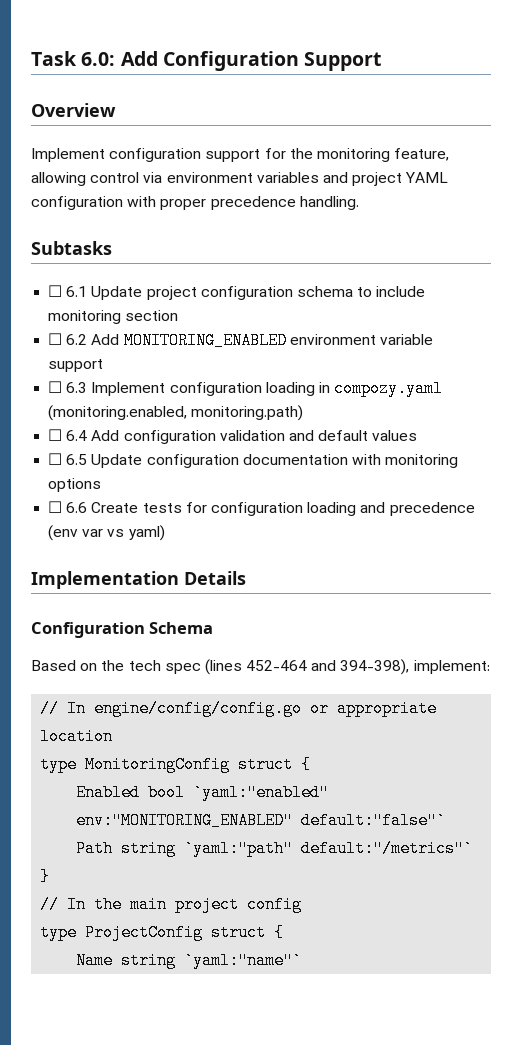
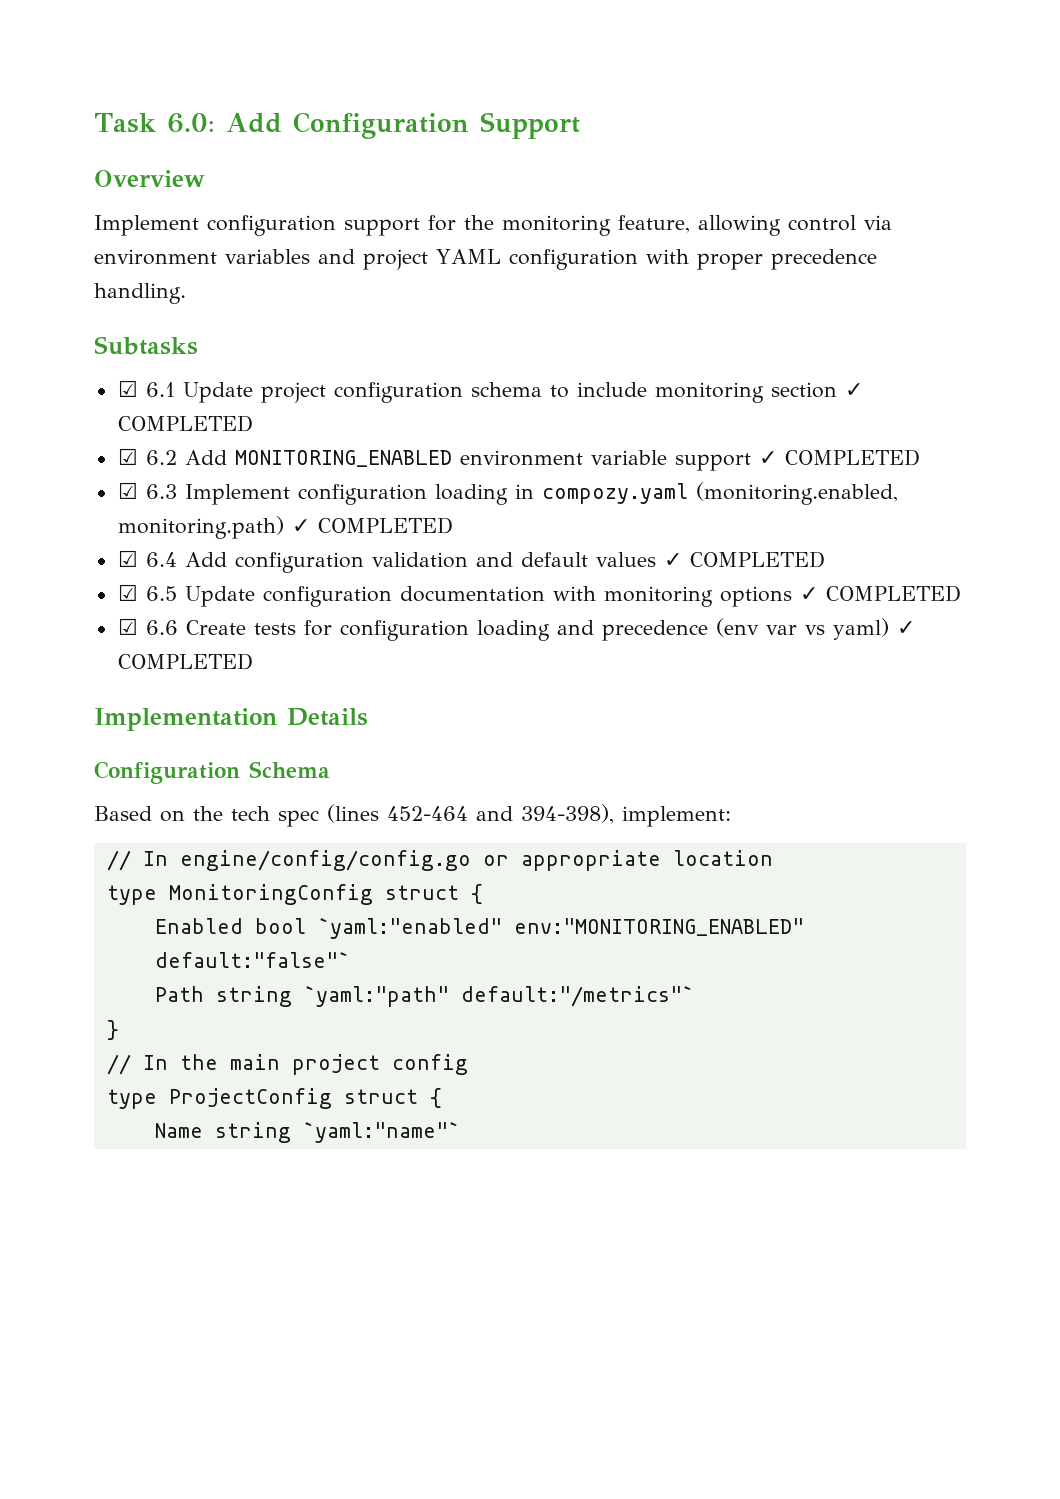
- ☐ 6.1 Update project configuration schema to include monitoring section
- ☐ 6.2 Add MONITORING_ENABLED environment variable support
- ☐ 6.3 Implement configuration loading in compozy.yaml (monitoring.enabled, monitoring.path)
- ☐ 6.4 Add configuration validation and default values
- ☐ 6.5 Update configuration documentation with monitoring options
- ☐ 6.6 Create tests for configuration loading and precedence (env var vs yaml)
+ ☑ 6.1 Update project configuration schema to include monitoring section ✓ COMPLETED
+ ☑ 6.2 Add MONITORING_ENABLED environment variable support ✓ COMPLETED
+ ☑ 6.3 Implement configuration loading in compozy.yaml (monitoring.enabled, monitoring.path) ✓ COMPLETED
+ ☑ 6.4 Add configuration validation and default values ✓ COMPLETED
+ ☑ 6.5 Update configuration documentation with monitoring options ✓ COMPLETED
+ ☑ 6.6 Create tests for configuration loading and precedence (env var vs yaml) ✓ COMPLETED

